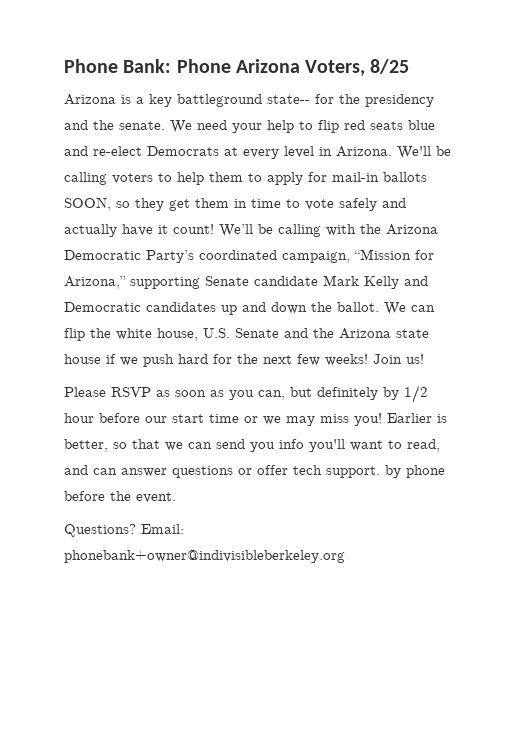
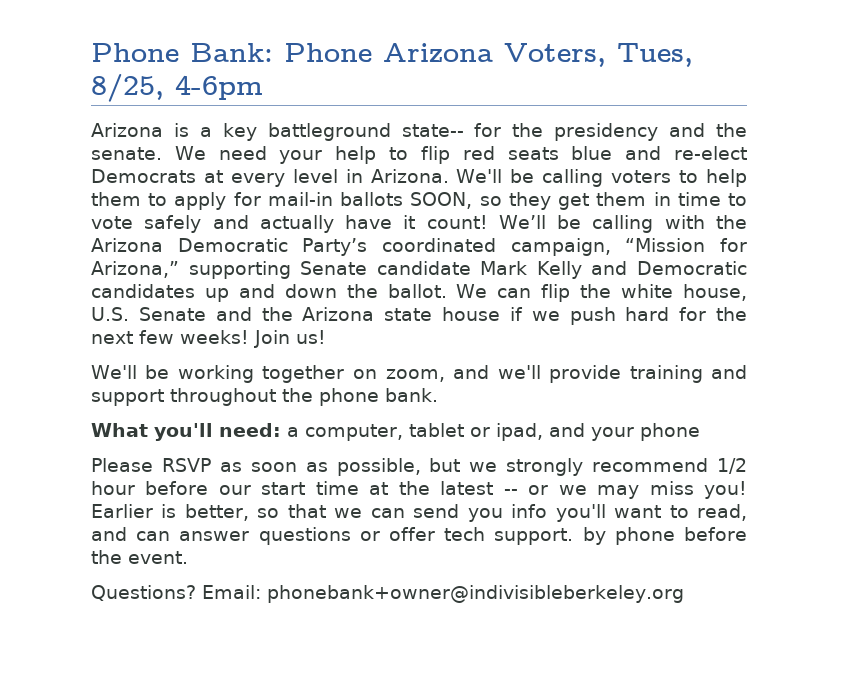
- Phone Bank: Phone Arizona Voters, 8/25
+ Phone Bank: Phone Arizona Voters, Tues, 8/25, 4-6pm
+ We'll be working together on zoom, and we'll provide training and support throughout the phone bank.
+ What you'll need: a computer, tablet or ipad, and your phone
- Please RSVP as soon as you can, but definitely by 1/2 hour before our start time or we may miss you!
+ Please RSVP as soon as possible, but we strongly recommend 1/2 hour before our start time at the latest -- or we may miss you!

